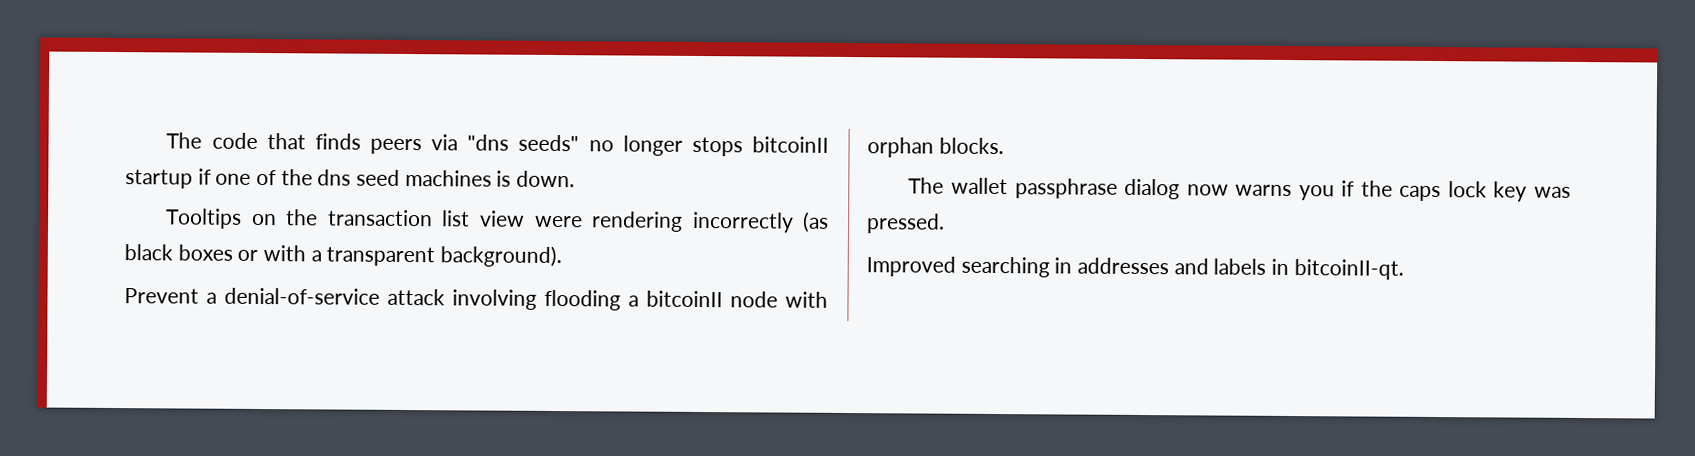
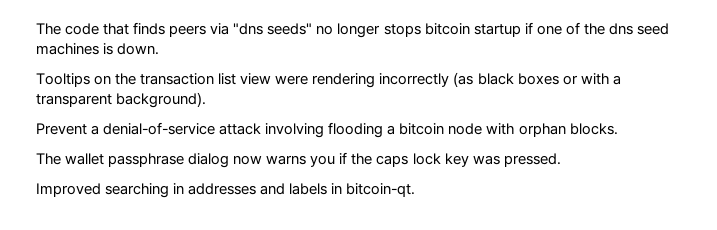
- The code that finds peers via "dns seeds" no longer stops bitcoinII startup if one of the dns seed machines is down.
+ The code that finds peers via "dns seeds" no longer stops bitcoin startup if one of the dns seed machines is down.
- Prevent a denial-of-service attack involving flooding a bitcoinII node with orphan blocks.
+ Prevent a denial-of-service attack involving flooding a bitcoin node with orphan blocks.
- Improved searching in addresses and labels in bitcoinII-qt.
+ Improved searching in addresses and labels in bitcoin-qt.

